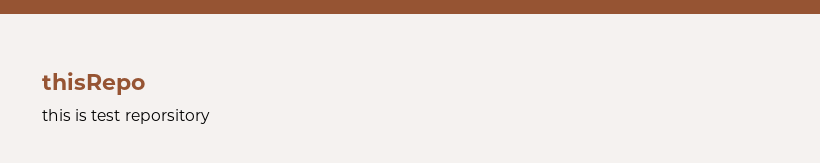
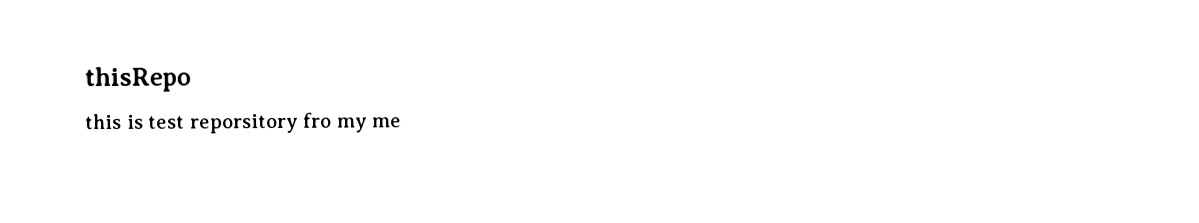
- this is test reporsitory
+ this is test reporsitory fro my me

